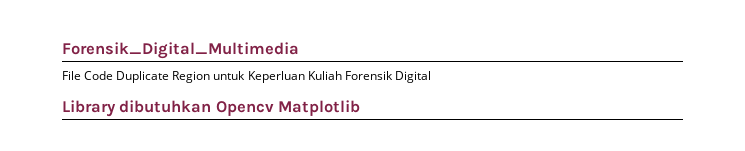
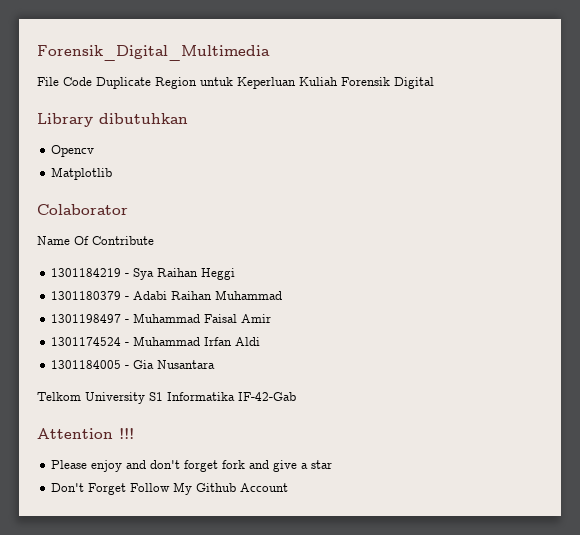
- Library dibutuhkan Opencv Matplotlib
+ Library dibutuhkan
+ Opencv
+ Matplotlib
+ Colaborator
+ Name Of Contribute
+ 1301184219 - Sya Raihan Heggi
+ 1301180379 - Adabi Raihan Muhammad
+ 1301198497 - Muhammad Faisal Amir
+ 1301174524 - Muhammad Irfan Aldi
+ 1301184005 - Gia Nusantara
+ Telkom University S1 Informatika IF-42-Gab
+ Attention !!!
+ Please enjoy and don't forget fork and give a star
+ Don't Forget Follow My Github Account

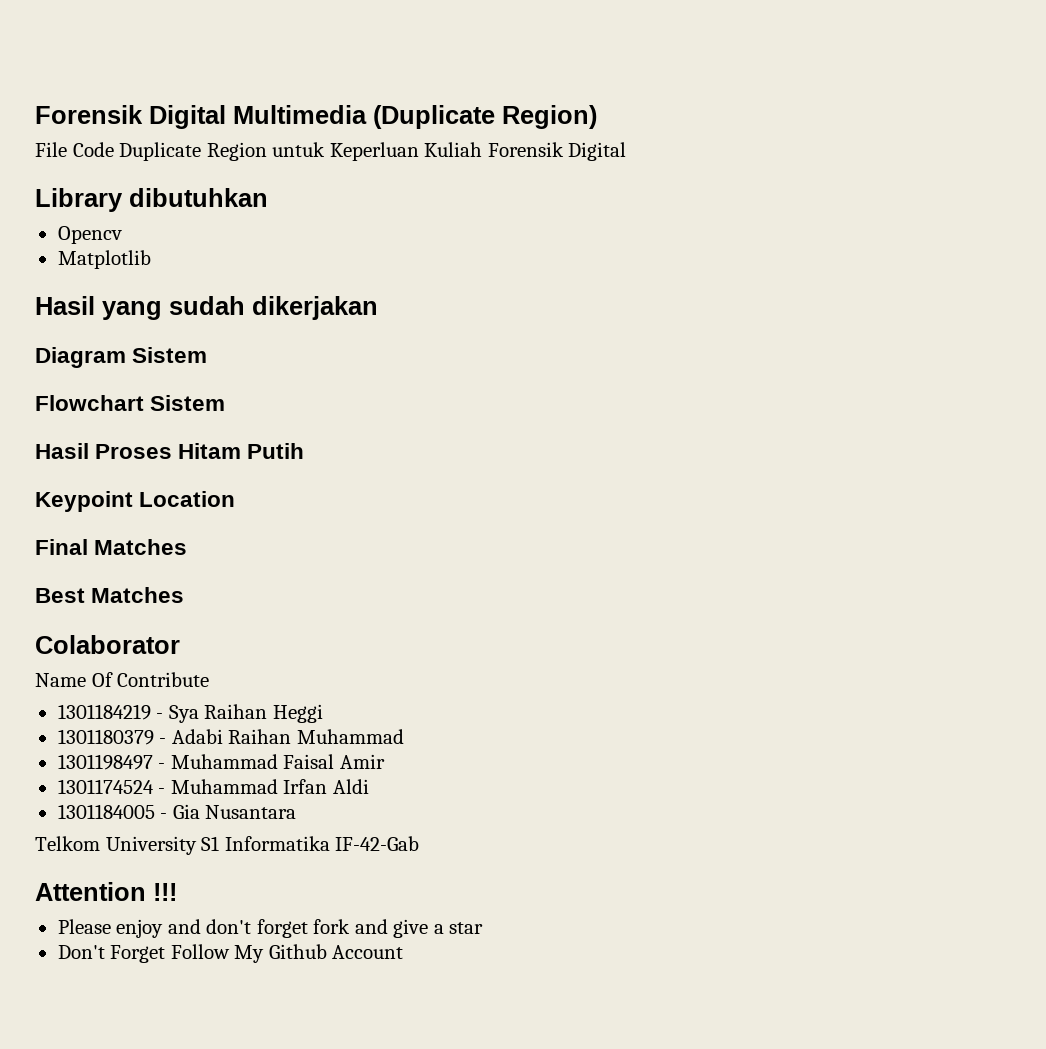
- Forensik_Digital_Multimedia
+ Forensik Digital Multimedia (Duplicate Region)
+ Hasil yang sudah dikerjakan
+ Diagram Sistem
+ Flowchart Sistem
+ Hasil Proses Hitam Putih
+ Keypoint Location
+ Final Matches
+ Best Matches

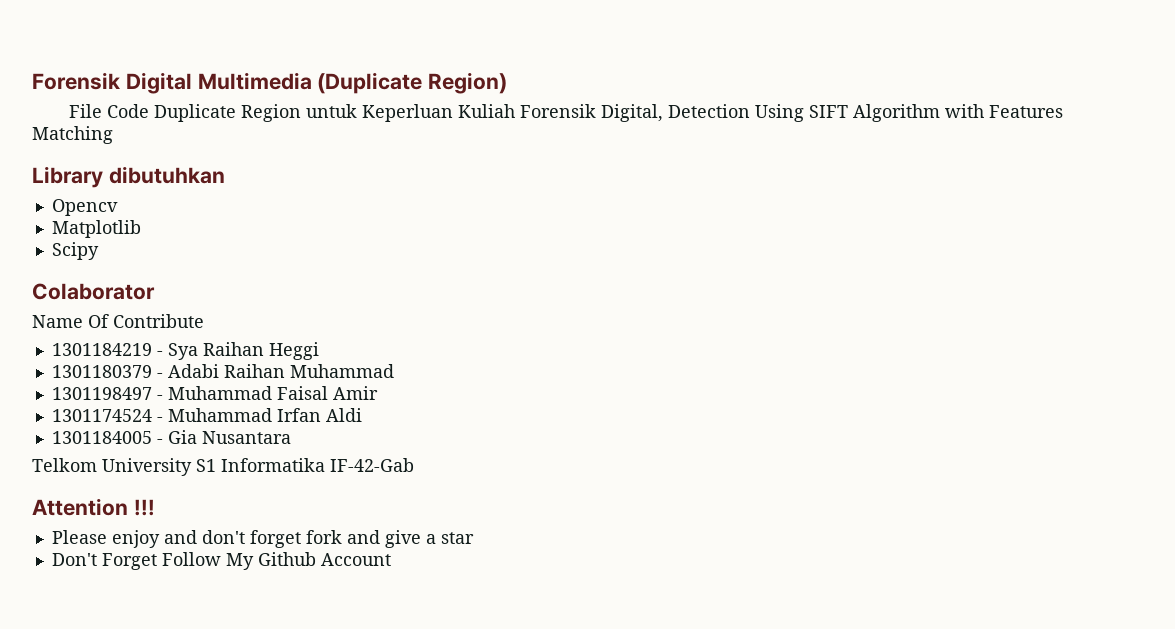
- File Code Duplicate Region untuk Keperluan Kuliah Forensik Digital
+ File Code Duplicate Region untuk Keperluan Kuliah Forensik Digital, Detection Using SIFT Algorithm with Features Matching
  Library dibutuhkan
  Opencv
  Matplotlib
- Hasil yang sudah dikerjakan
- Diagram Sistem
- Flowchart Sistem
- Hasil Proses Hitam Putih
- Keypoint Location
- Final Matches
- Best Matches
+ Scipy

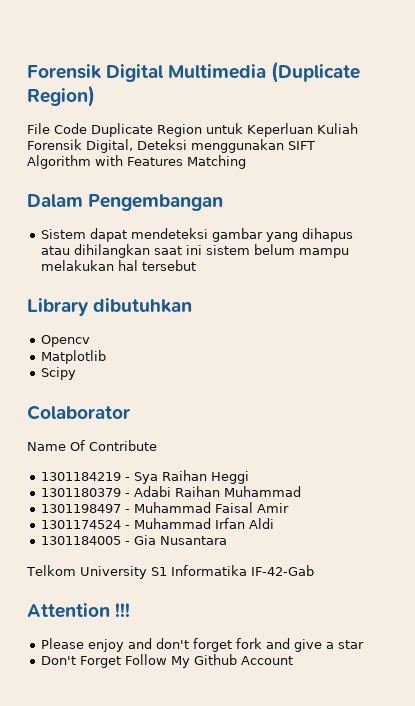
- File Code Duplicate Region untuk Keperluan Kuliah Forensik Digital, Detection Using SIFT Algorithm with Features Matching
+ File Code Duplicate Region untuk Keperluan Kuliah Forensik Digital, Deteksi menggunakan SIFT Algorithm with Features Matching
+ Dalam Pengembangan
+ Sistem dapat mendeteksi gambar yang dihapus atau dihilangkan saat ini sistem belum mampu melakukan hal tersebut

